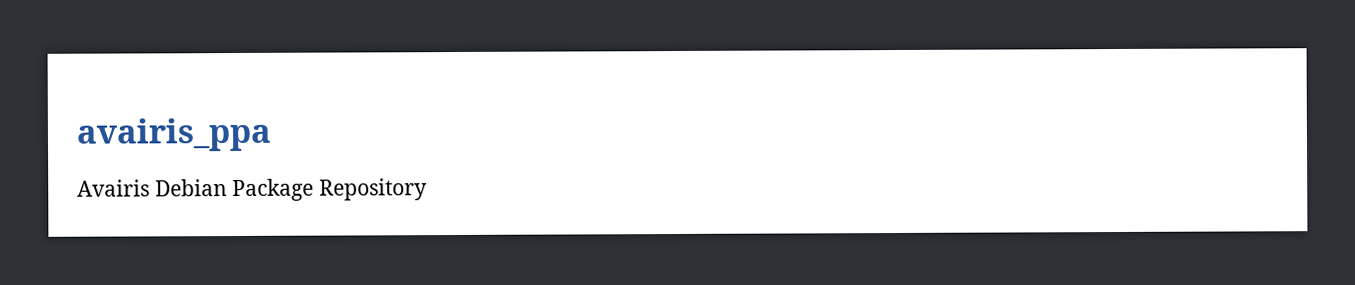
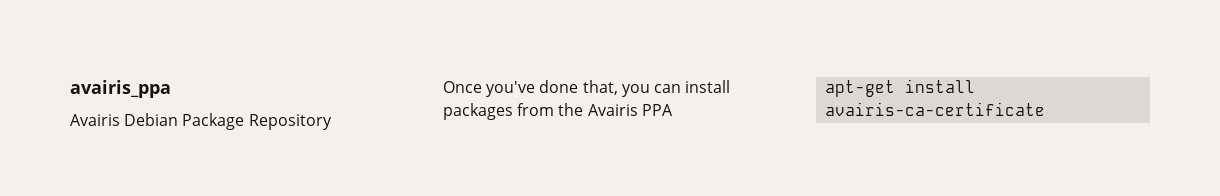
+ Once you've done that, you can install packages from the Avairis PPA
+ apt-get install avairis-ca-certificate

